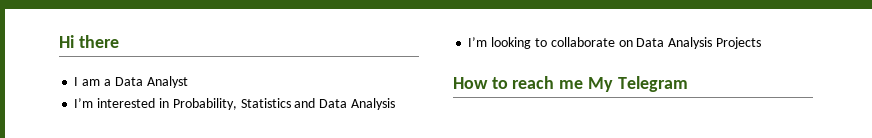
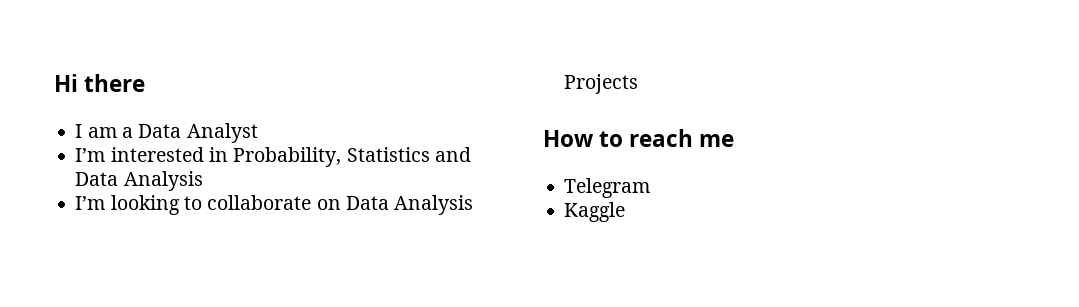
- How to reach me My Telegram
+ How to reach me
+ Telegram
+ Kaggle

